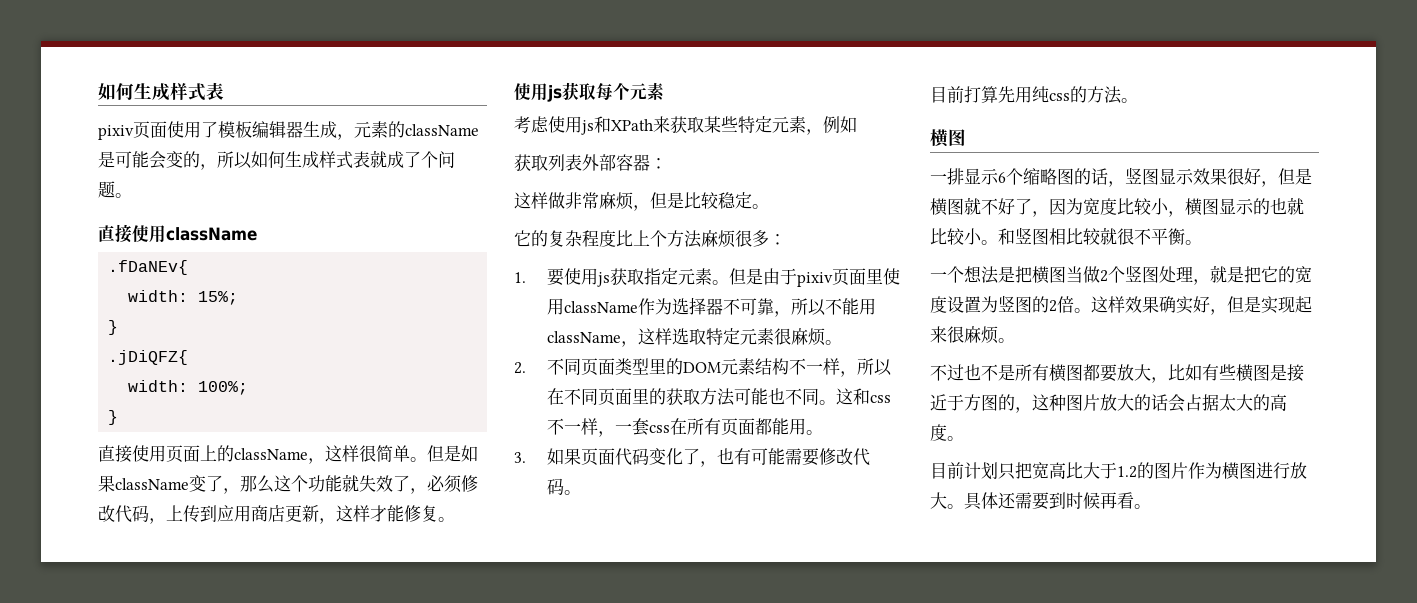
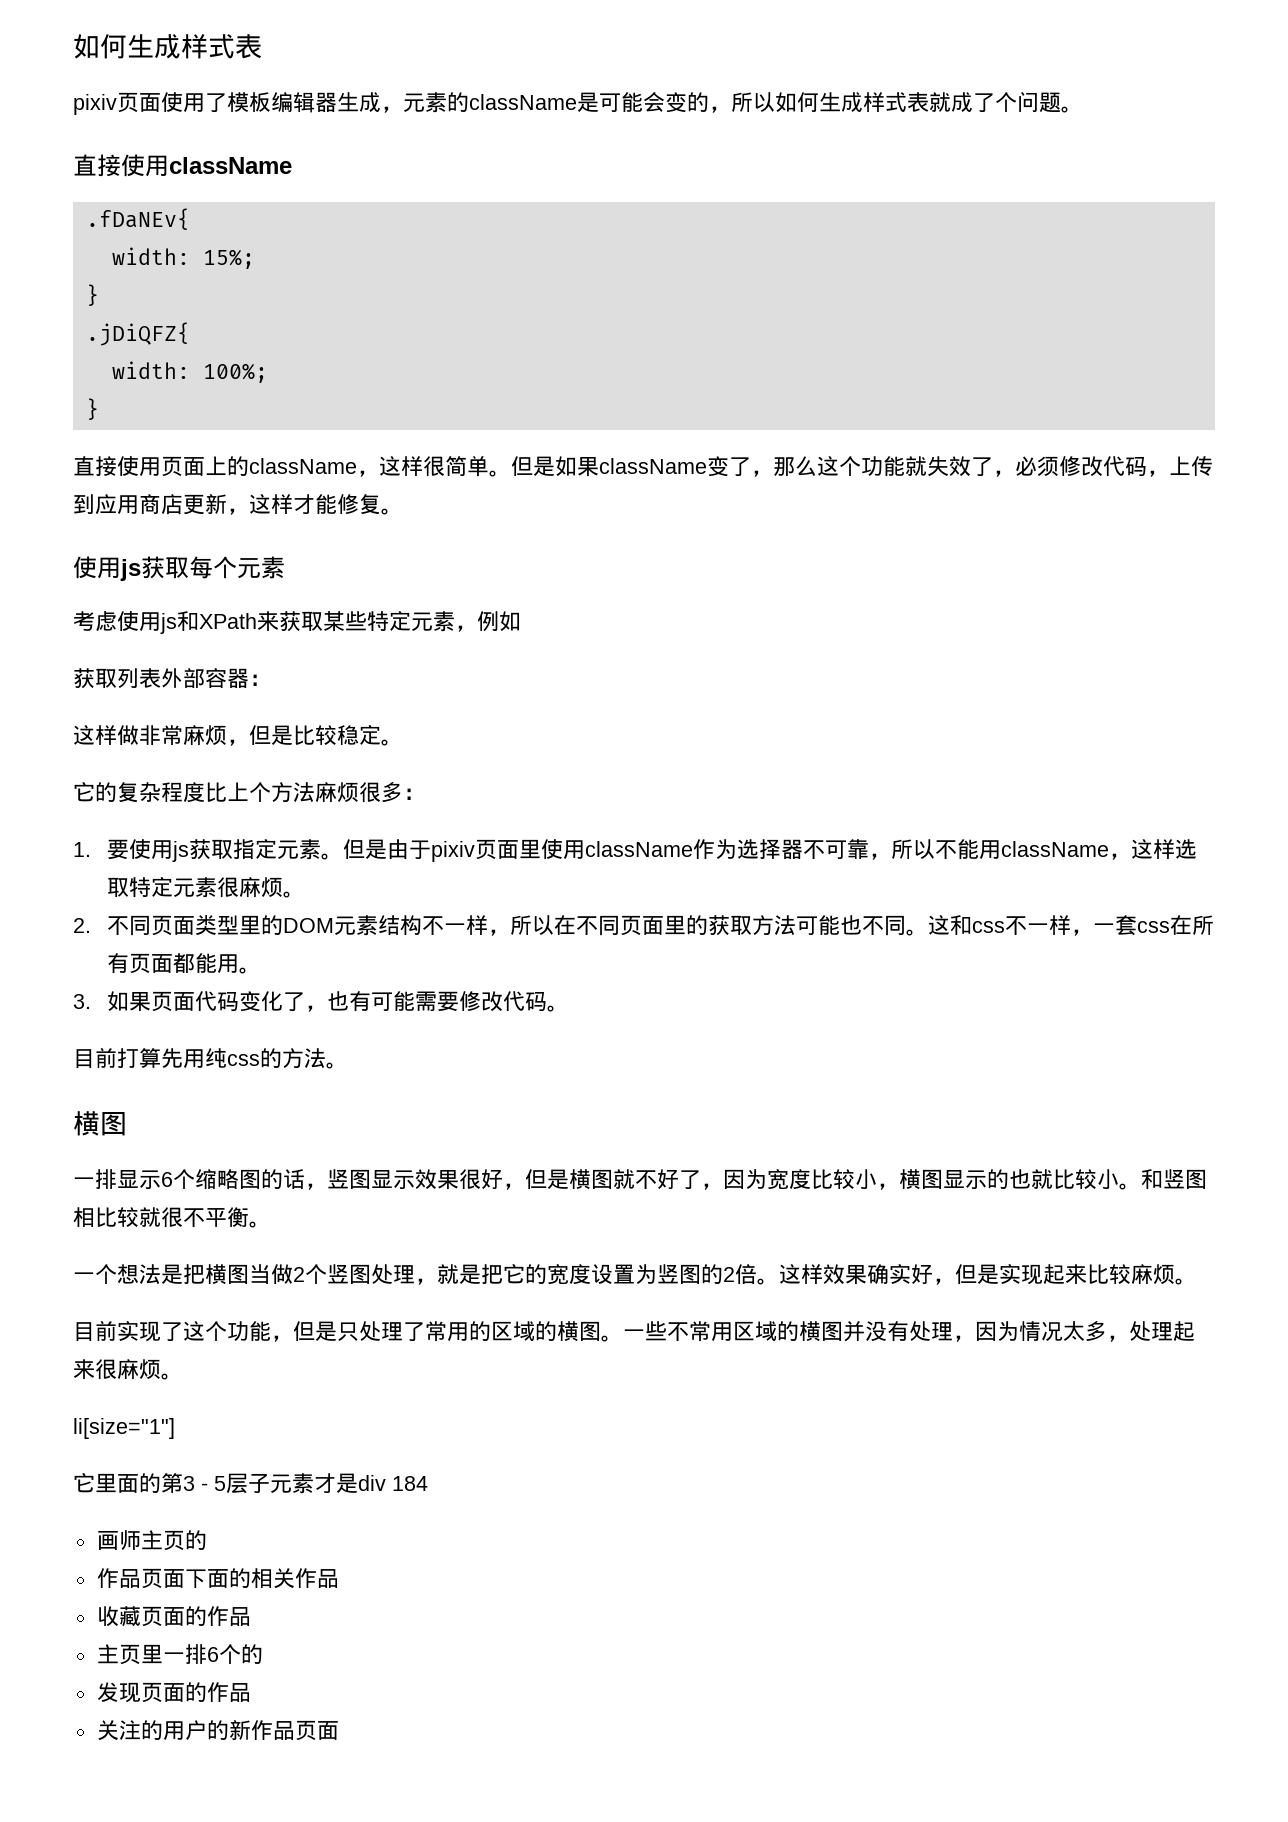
- 这样效果确实好，但是实现起来很麻烦。
- 不过也不是所有横图都要放大，比如有些横图是接近于方图的，这种图片放大的话会占据太大的高度。
- 目前计划只把宽高比大于1.2的图片作为横图进行放大。具体还需要到时候再看。
+ 这样效果确实好，但是实现起来比较麻烦。
+ 目前实现了这个功能，但是只处理了常用的区域的横图。一些不常用区域的横图并没有处理，因为情况太多，处理起来很麻烦。
+ li[size="1"]
+ 它里面的第3 - 5层子元素才是div 184
+ 画师主页的
+ 作品页面下面的相关作品
+ 收藏页面的作品
+ 主页里一排6个的
+ 发现页面的作品
+ 关注的用户的新作品页面

